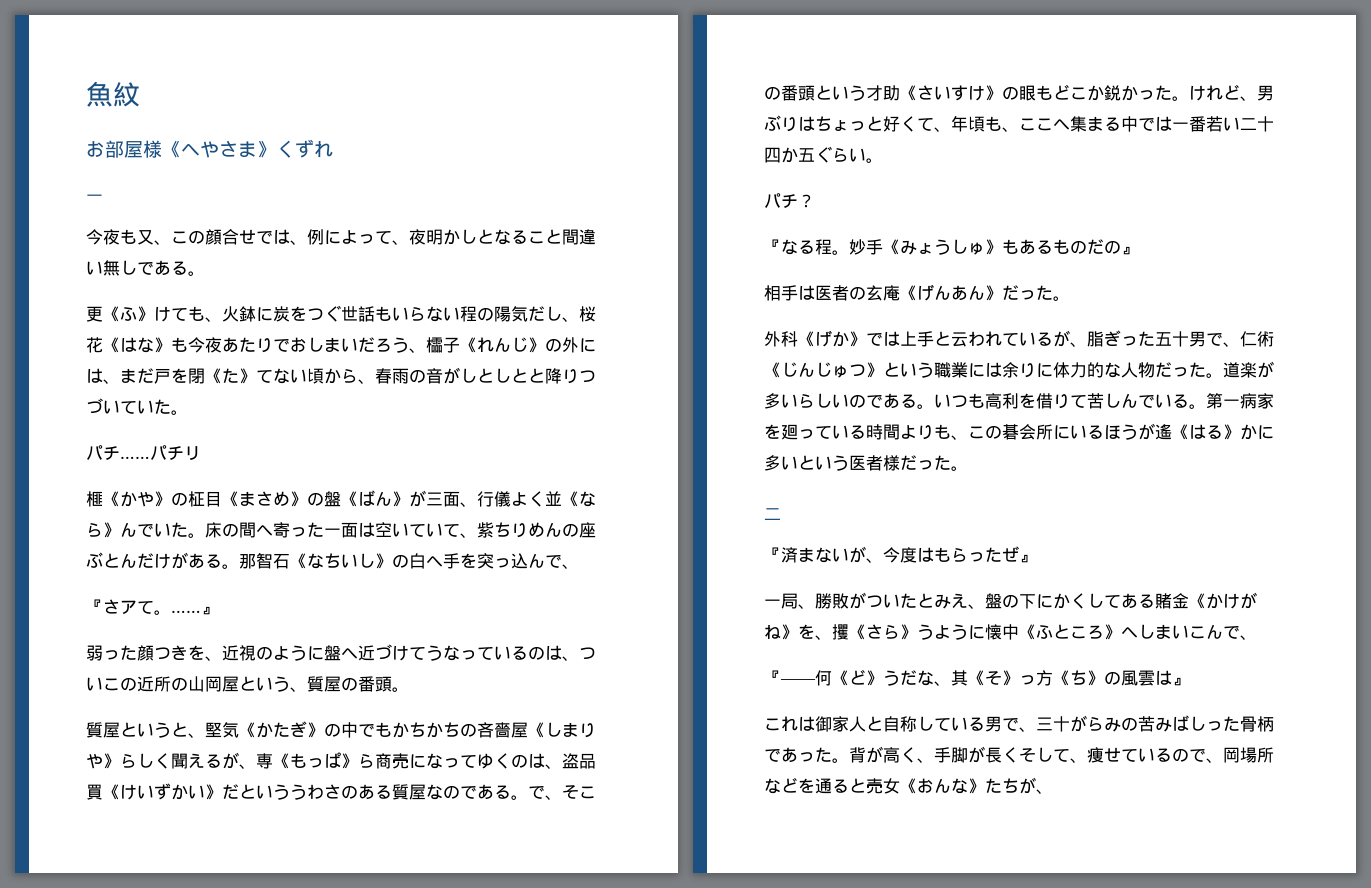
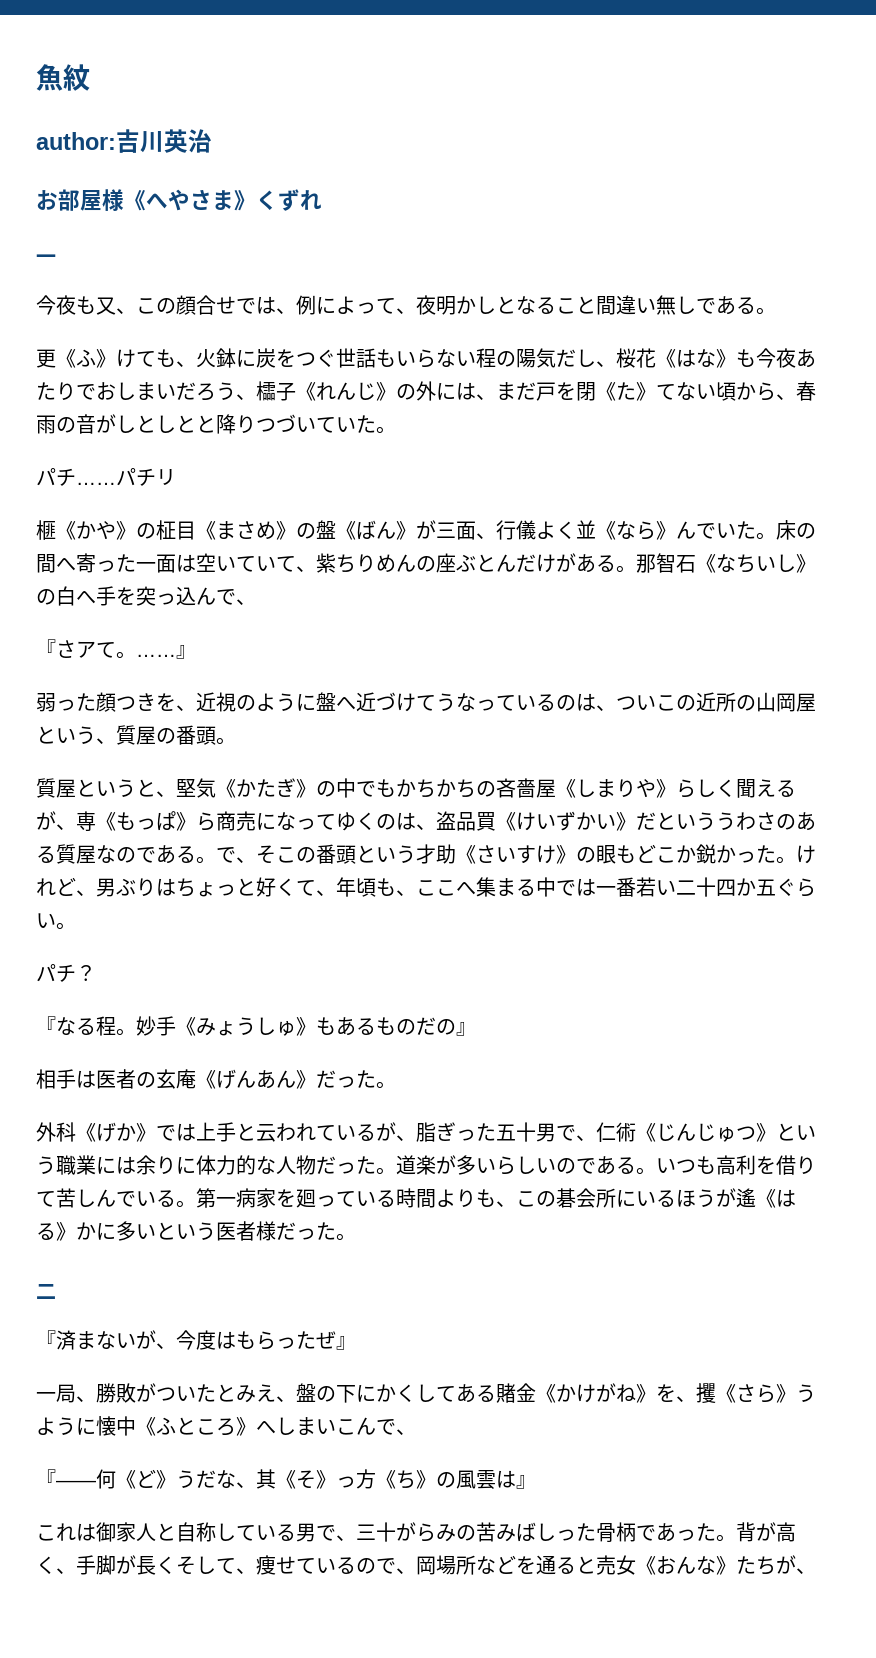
+ author:吉川英治

